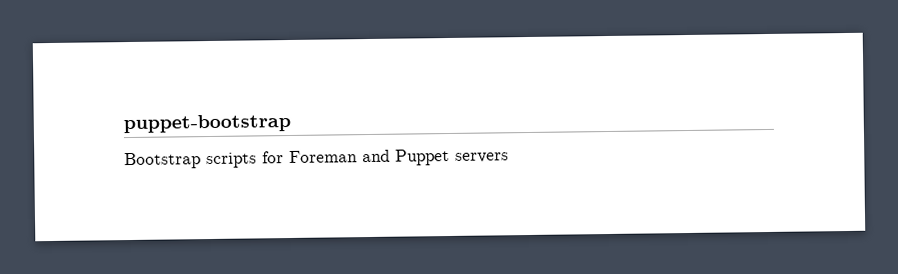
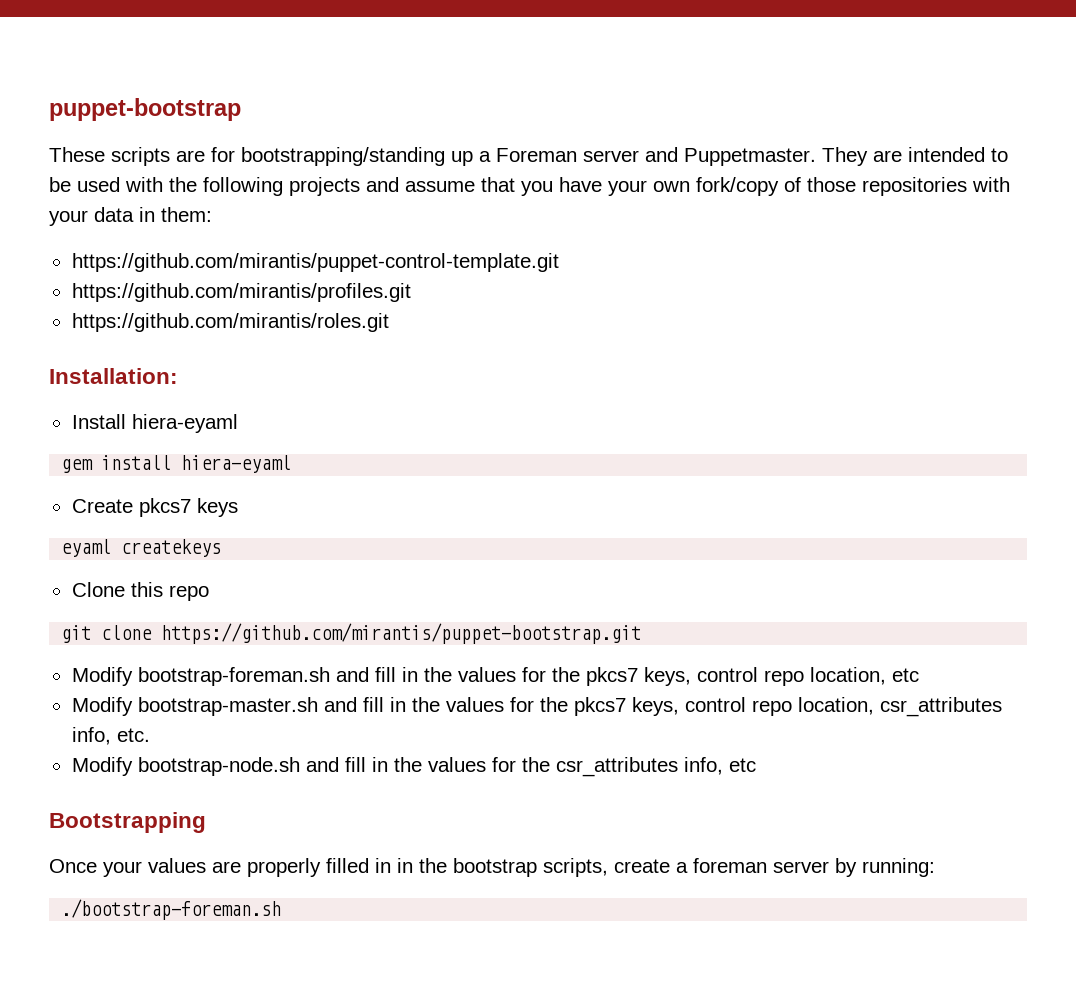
- Bootstrap scripts for Foreman and Puppet servers
+ These scripts are for bootstrapping/standing up a Foreman server and Puppetmaster. They are intended to be used with the following projects and assume that you have your own fork/copy of those repositories with your data in them:
+ https://github.com/mirantis/puppet-control-template.git
+ https://github.com/mirantis/profiles.git
+ https://github.com/mirantis/roles.git
+ Installation:
+ Install hiera-eyaml
+ gem install hiera-eyaml
+ Create pkcs7 keys
+ eyaml createkeys
+ Clone this repo
+ git clone https://github.com/mirantis/puppet-bootstrap.git
+ Modify bootstrap-foreman.sh and fill in the values for the pkcs7 keys, control repo location, etc
+ Modify bootstrap-master.sh and fill in the values for the pkcs7 keys, control repo location, csr_attributes info, etc.
+ Modify bootstrap-node.sh and fill in the values for the csr_attributes info, etc
+ Bootstrapping
+ Once your values are properly filled in in the bootstrap scripts, create a foreman server by running:
+ ./bootstrap-foreman.sh

